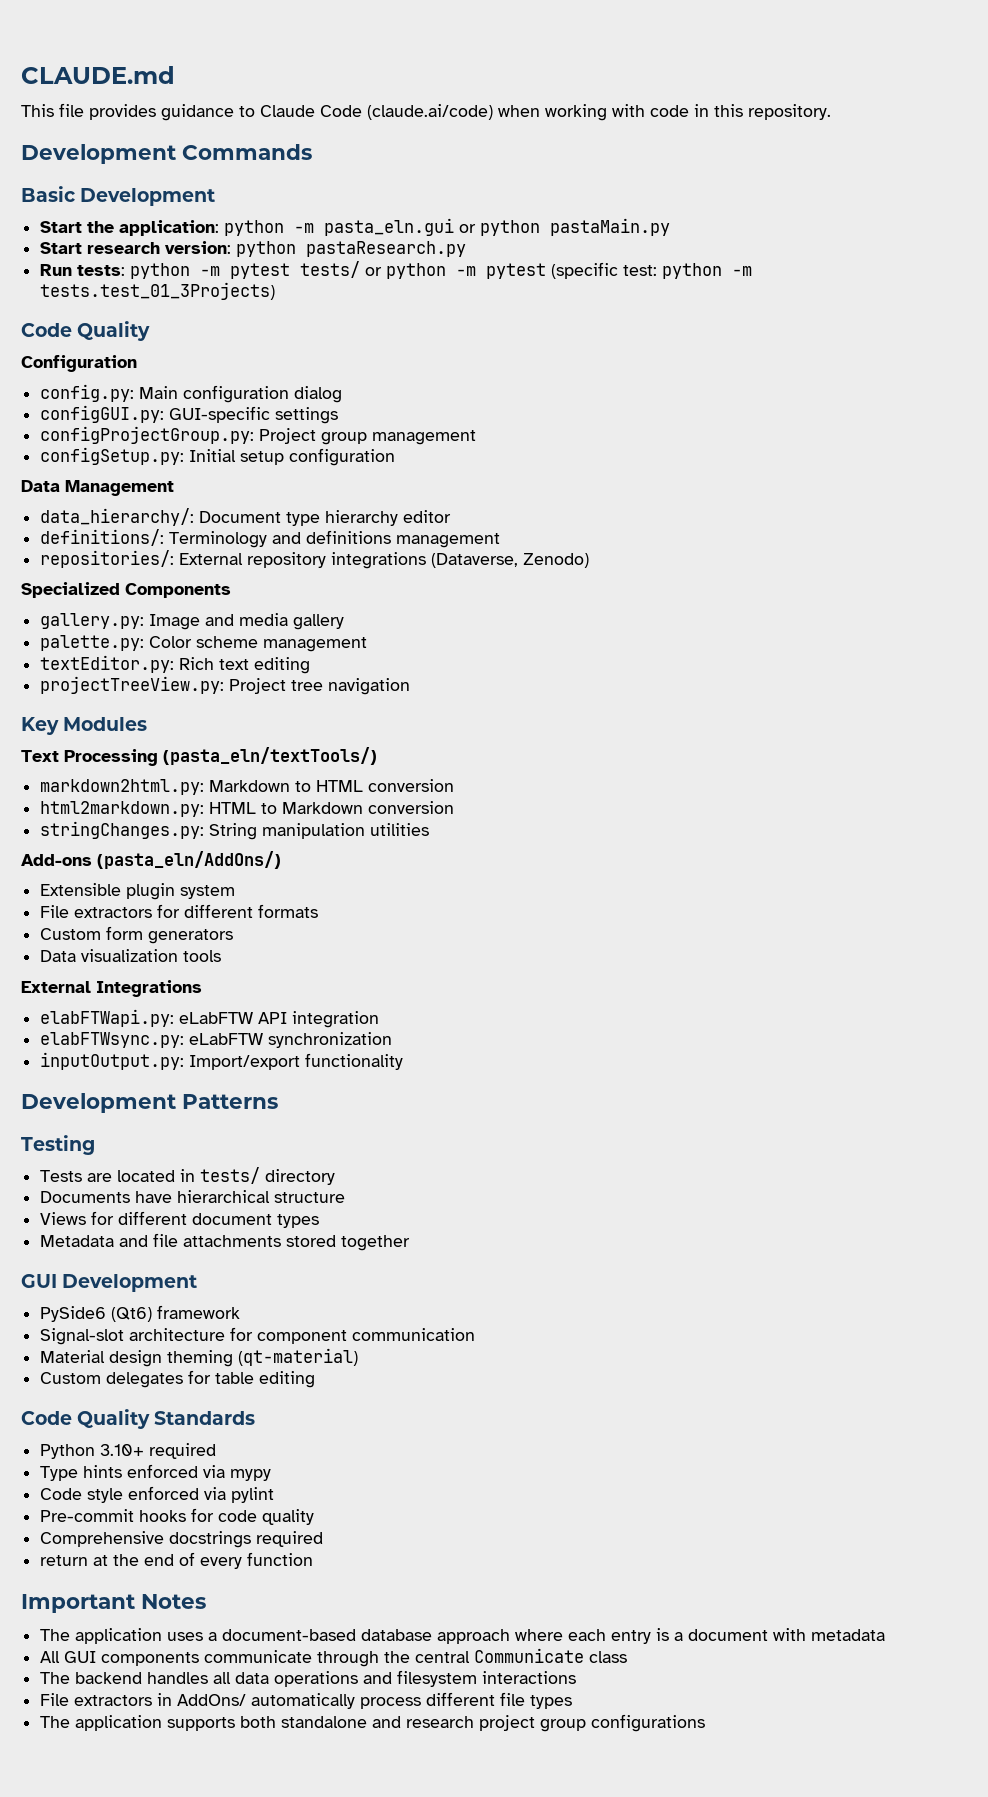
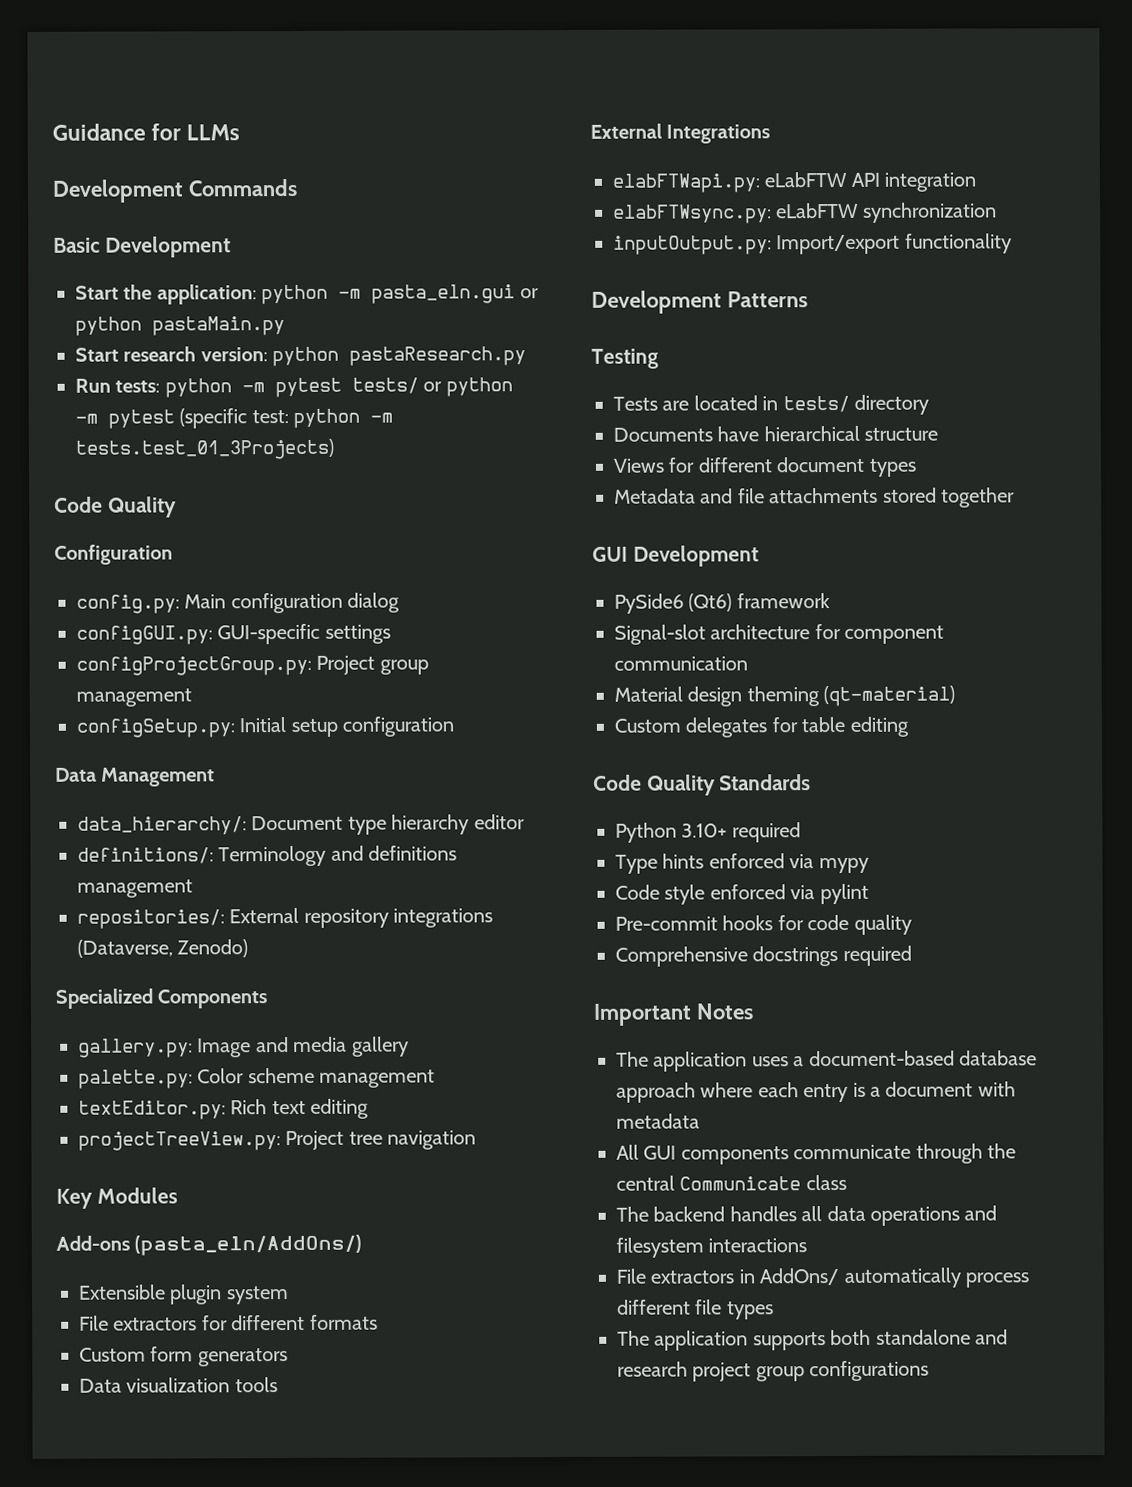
- CLAUDE.md
- This file provides guidance to Claude Code (claude.ai/code) when working with code in this repository.
+ Guidance for LLMs
- Text Processing (pasta_eln/textTools/)
- markdown2html.py: Markdown to HTML conversion
- html2markdown.py: HTML to Markdown conversion
- stringChanges.py: String manipulation utilities
- return at the end of every function

